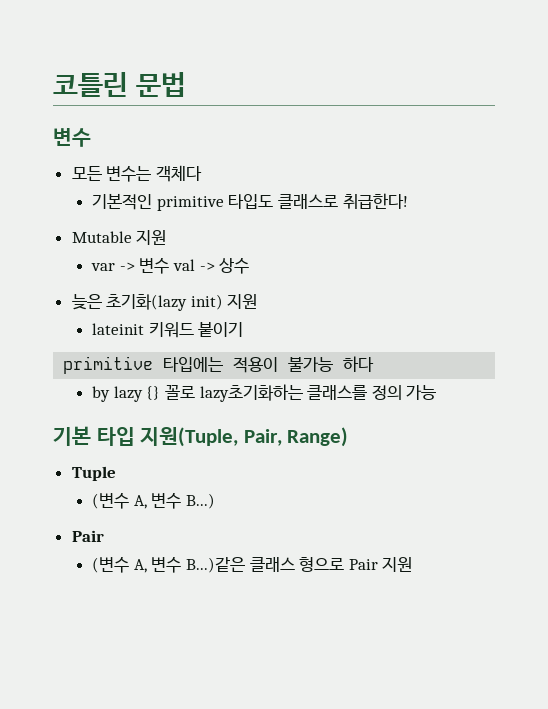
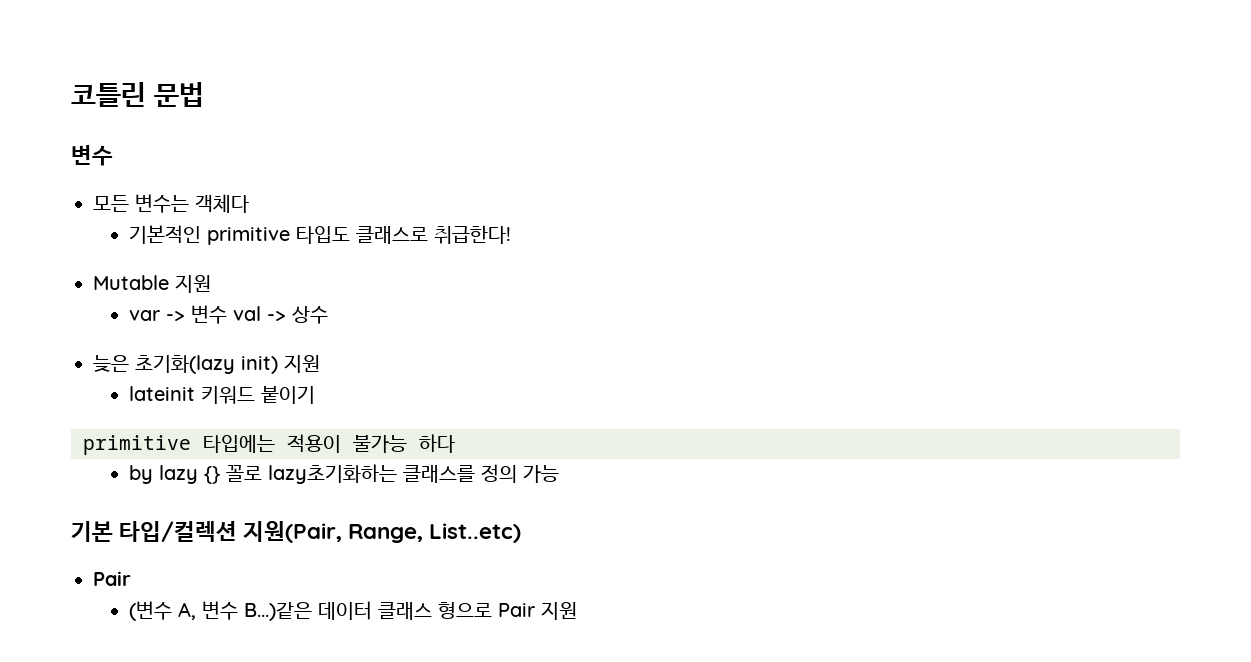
- 기본 타입 지원(Tuple, Pair, Range)
- Tuple
- (변수 A, 변수 B...)
+ 기본 타입/컬렉션 지원(Pair, Range, List..etc)
- (변수 A, 변수 B...)같은 클래스 형으로 Pair 지원
+ (변수 A, 변수 B...)같은 데이터 클래스 형으로 Pair 지원

